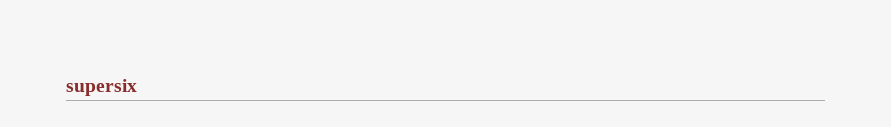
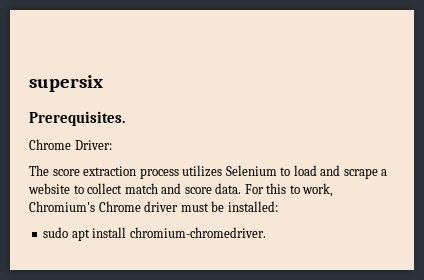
+ Prerequisites.
+ Chrome Driver:
+ The score extraction process utilizes Selenium to load and scrape a website to collect match and score data. For this to work, Chromium's Chrome driver must be installed:
+ sudo apt install chromium-chromedriver.

